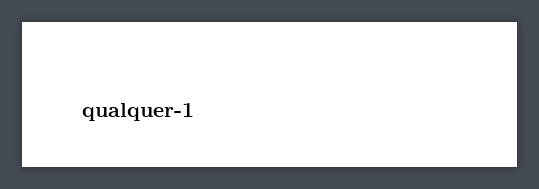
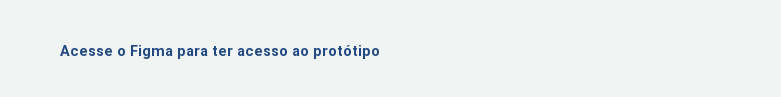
- qualquer-1
+ Acesse o Figma para ter acesso ao protótipo

